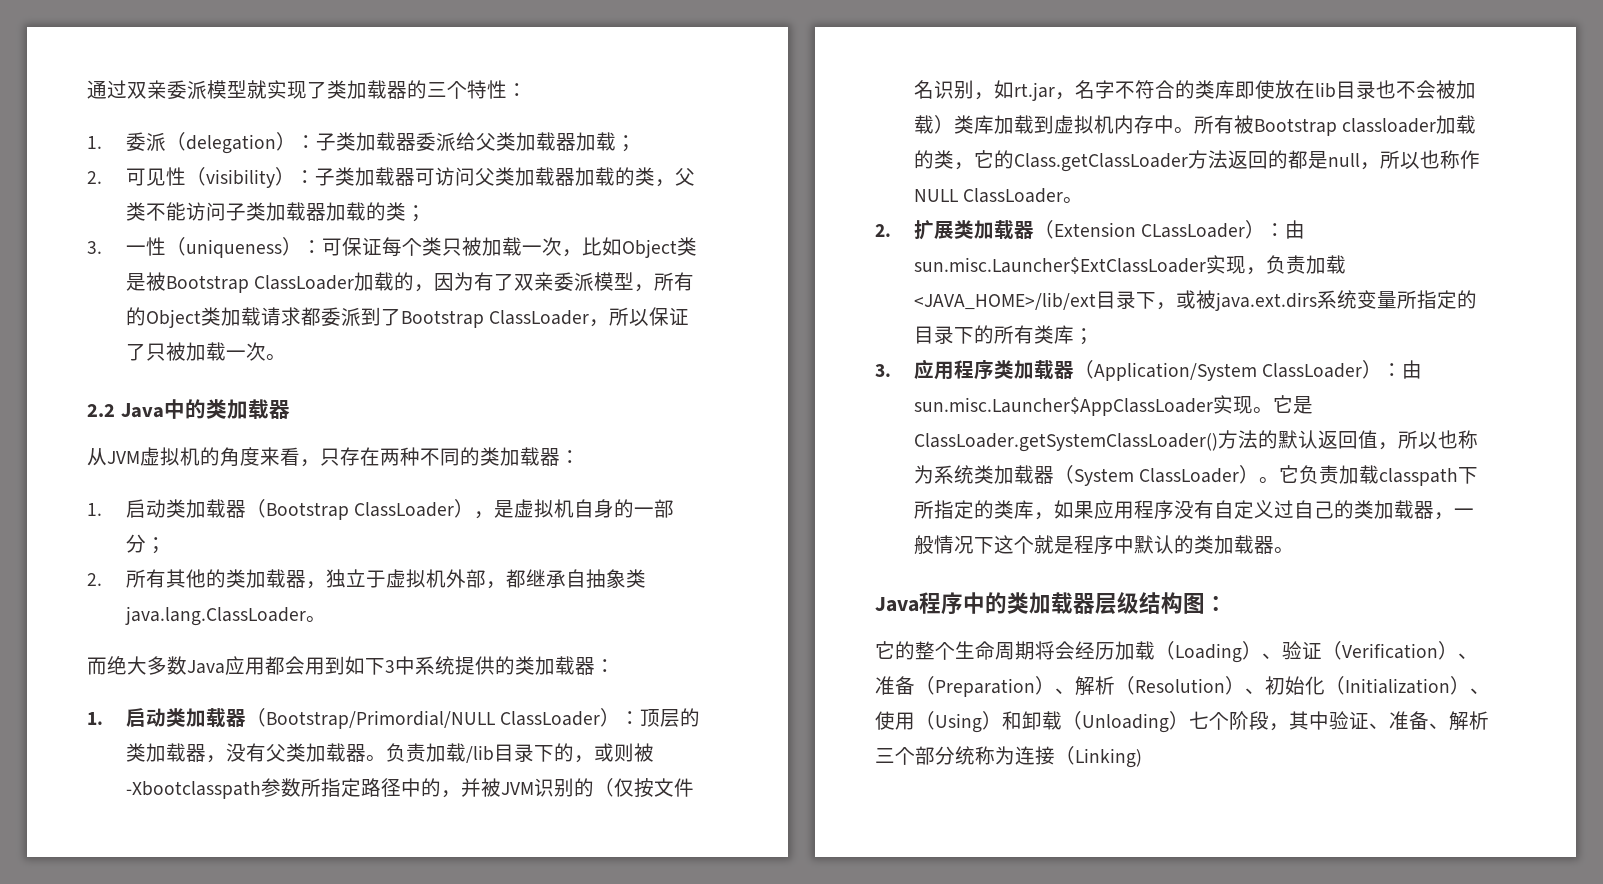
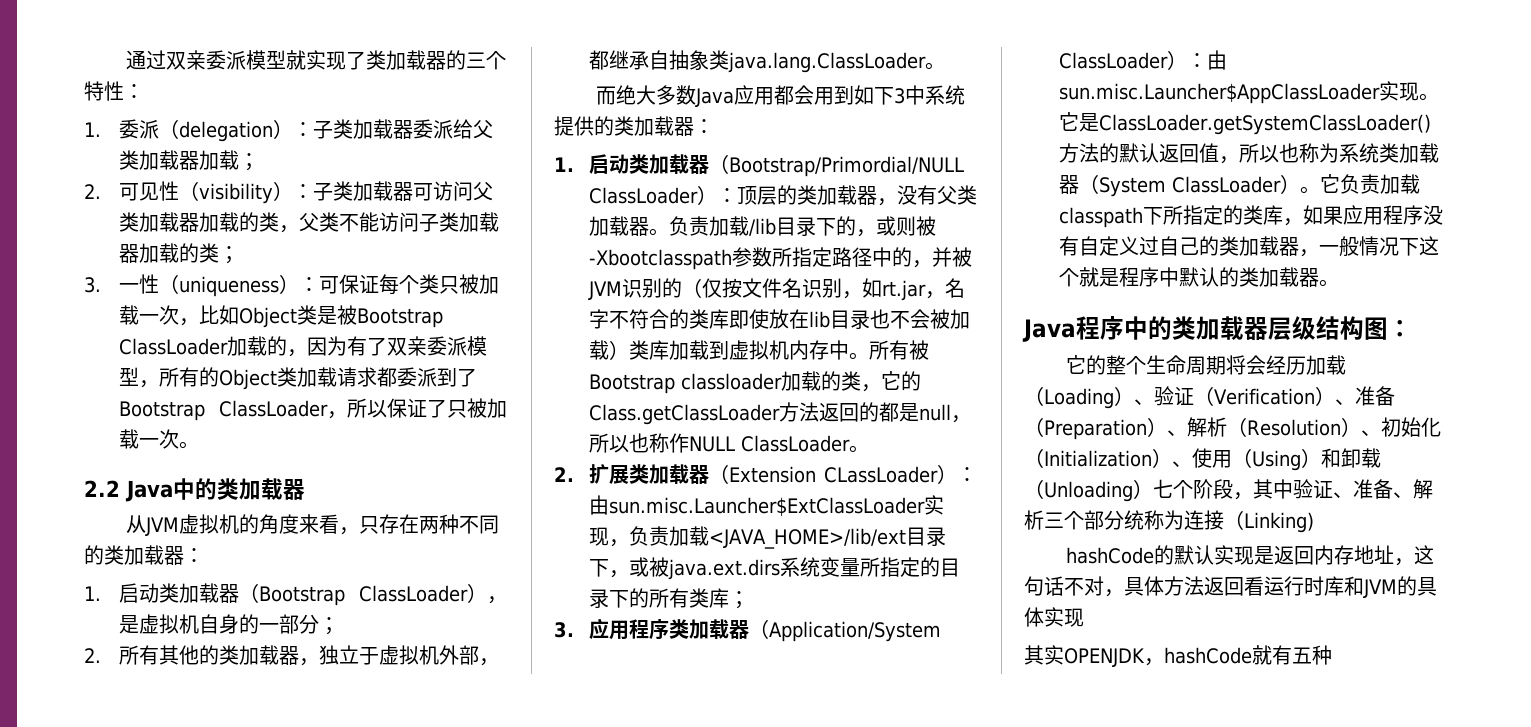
+ hashCode的默认实现是返回内存地址，这句话不对，具体方法返回看运行时库和JVM的具体实现
+ 其实OPENJDK，hashCode就有五种

